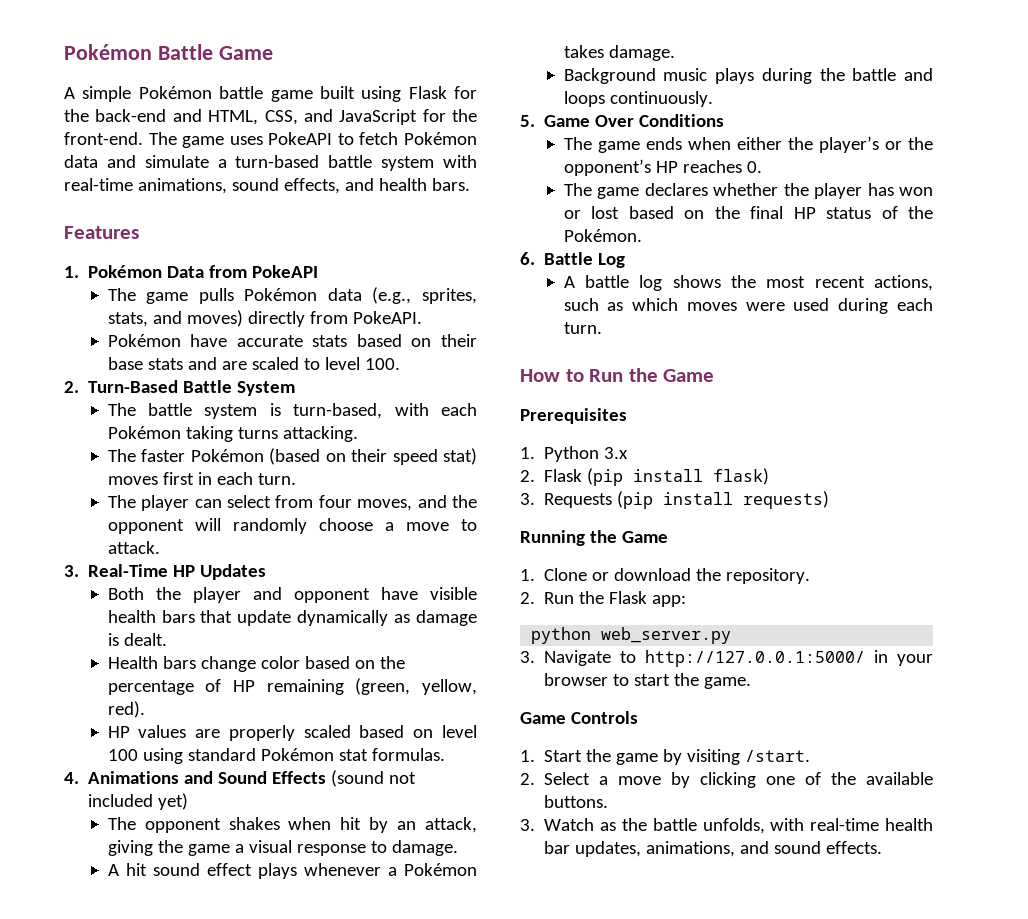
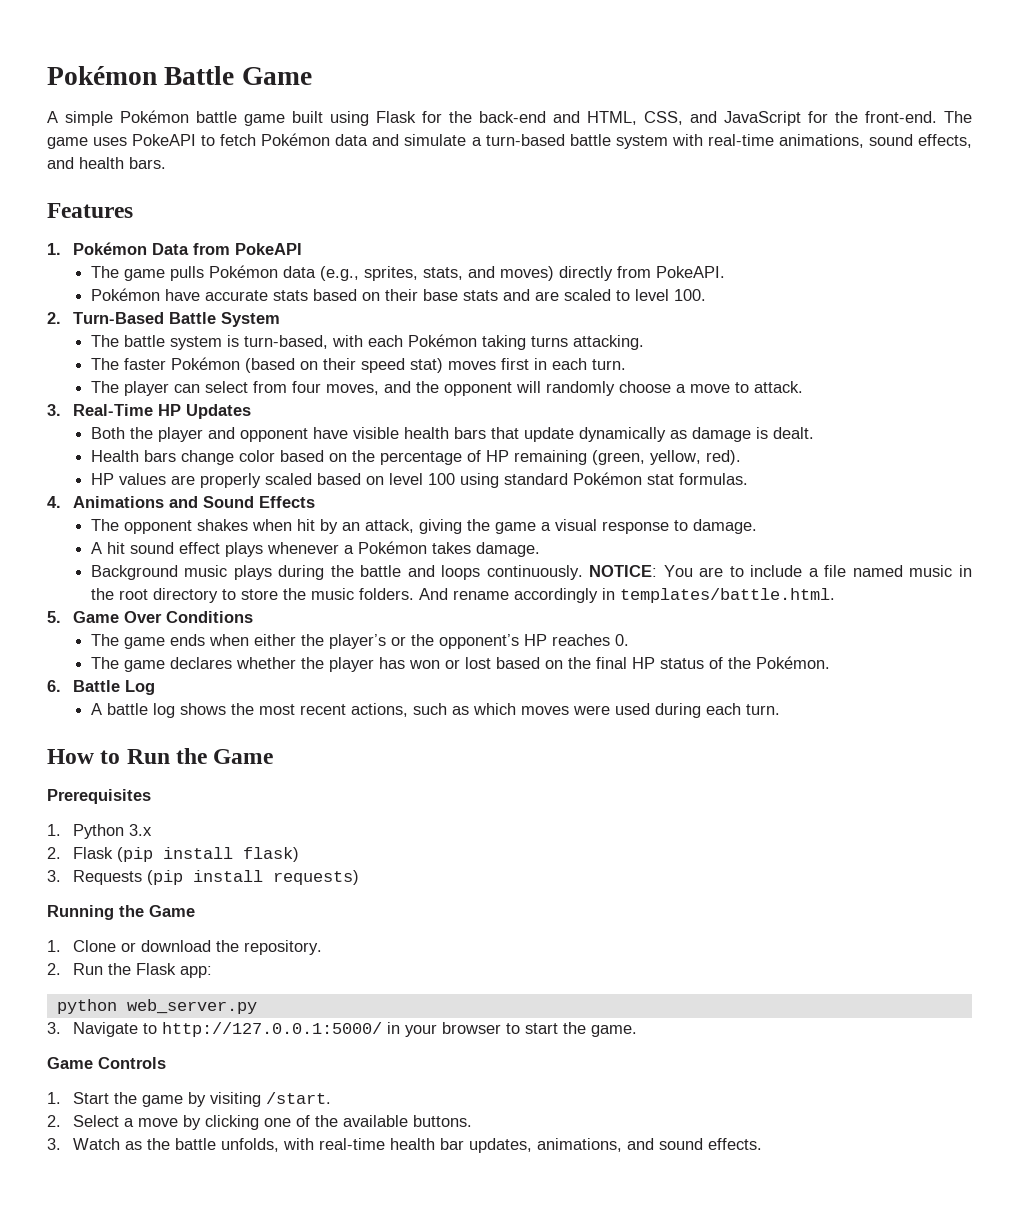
- 4. Animations and Sound Effects (sound not included yet)
+ 4. Animations and Sound Effects
+ NOTICE: You are to include a file named music in the root directory to store the music folders. And rename accordingly in templates/battle.html.

